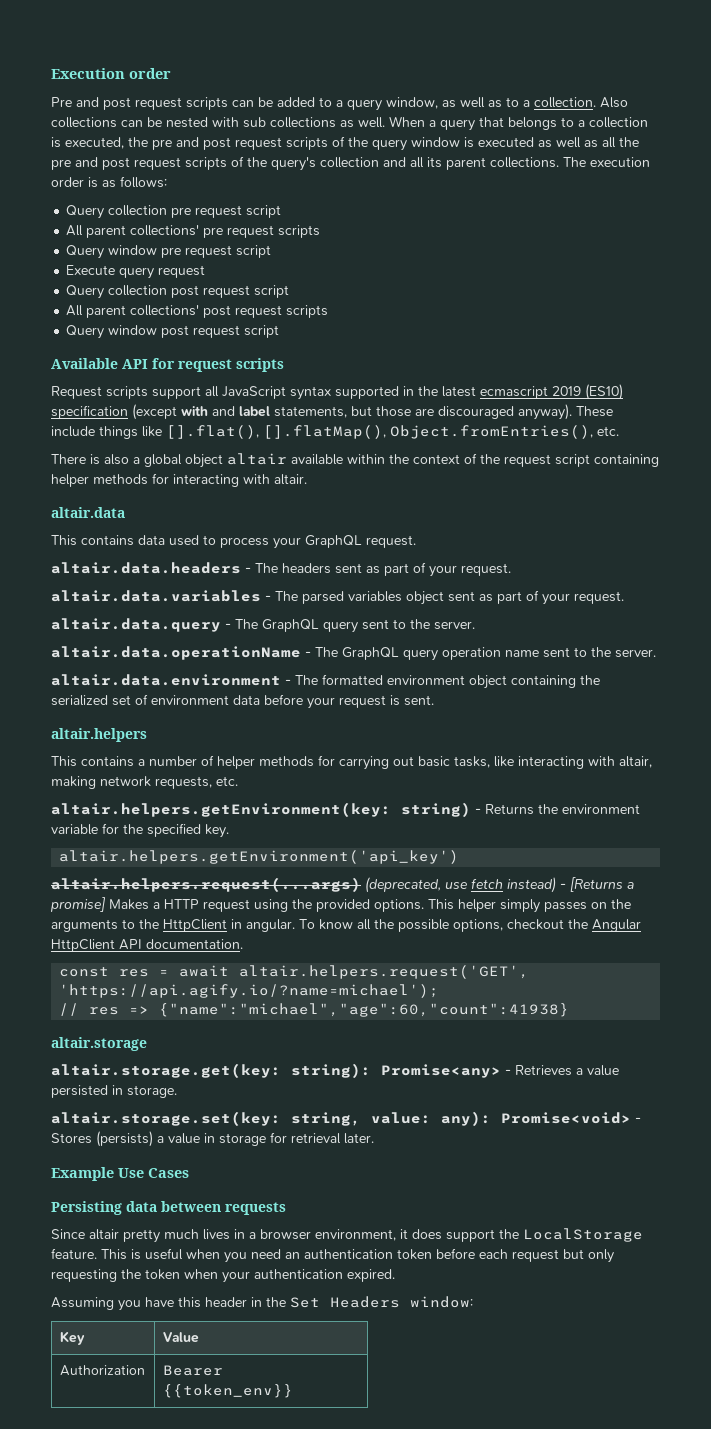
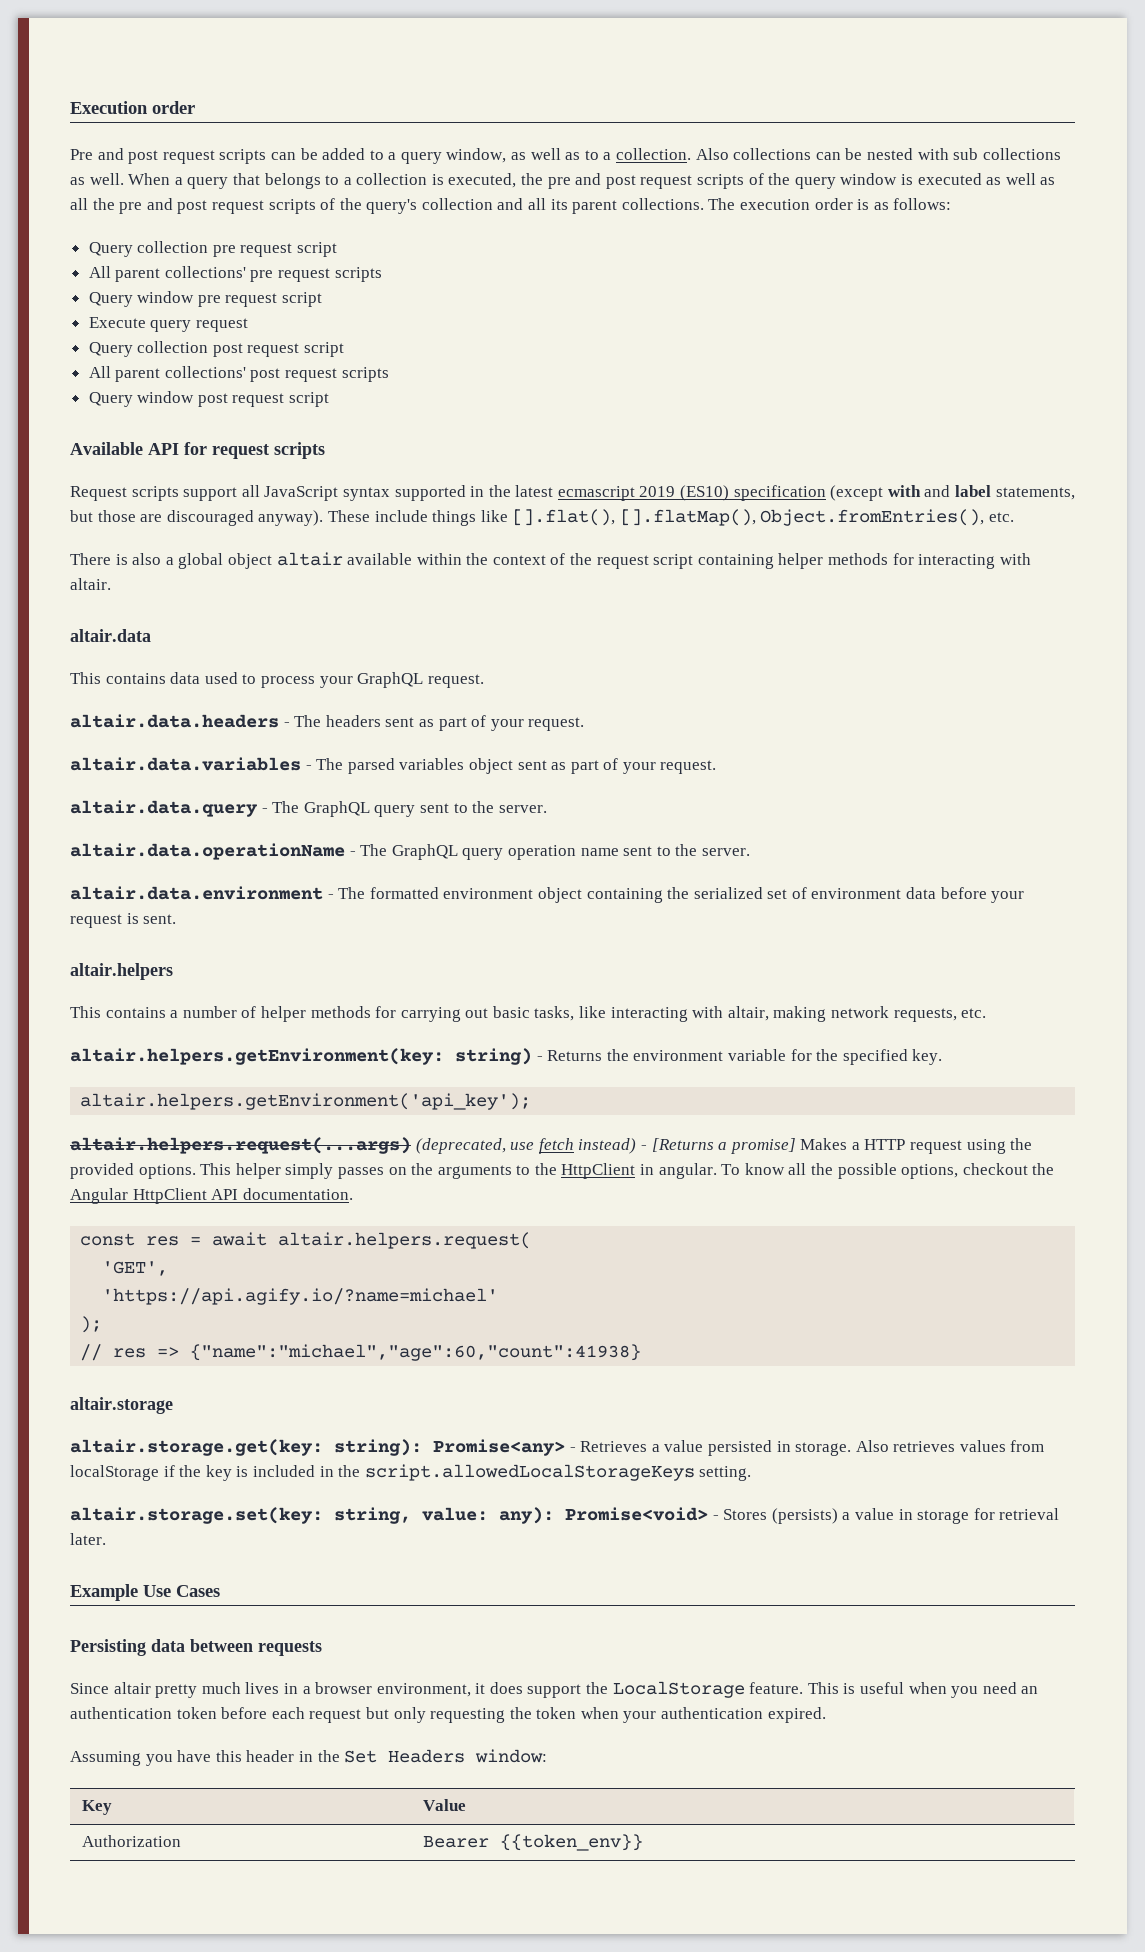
- altair.helpers.getEnvironment('api_key')
+ altair.helpers.getEnvironment('api_key');
- const res = await altair.helpers.request('GET', 'https://api.agify.io/?name=michael');
+ const res = await altair.helpers.request(
+ 'GET',
+ 'https://api.agify.io/?name=michael'
+ );
+ Also retrieves values from localStorage if the key is included in the script.allowedLocalStorageKeys setting.

